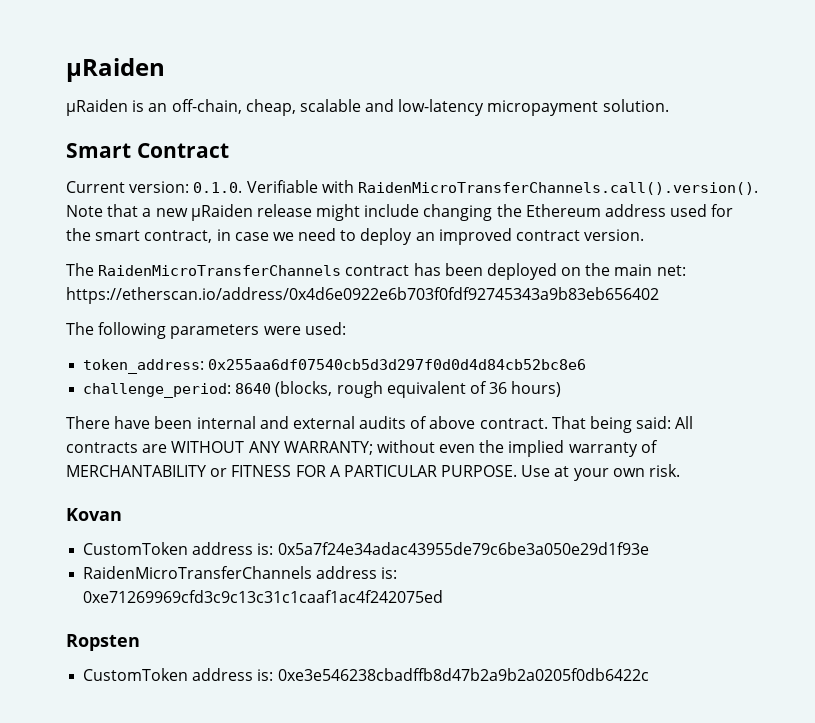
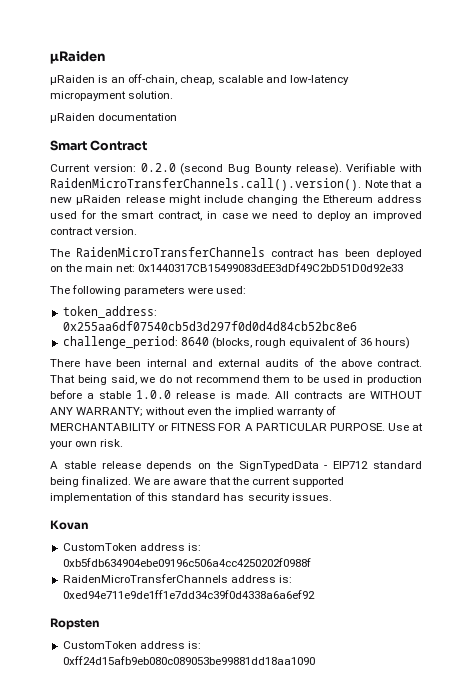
+ µRaiden documentation
- Current version: 0.1.0. Verifiable with RaidenMicroTransferChannels.call().version(). Note that a new µRaiden release might include changing the Ethereum address used for the smart contract, in case we need to deploy an improved contract version.
+ Current version: 0.2.0 (second Bug Bounty release). Verifiable with RaidenMicroTransferChannels.call().version(). Note that a new µRaiden release might include changing the Ethereum address used for the smart contract, in case we need to deploy an improved contract version.
- The RaidenMicroTransferChannels contract has been deployed on the main net: https://etherscan.io/address/0x4d6e0922e6b703f0fdf92745343a9b83eb656402
+ The RaidenMicroTransferChannels contract has been deployed on the main net: 0x1440317CB15499083dEE3dDf49C2bD51D0d92e33
- There have been internal and external audits of above contract.
+ There have been internal and external audits of the above contract.
- That being said: All contracts are WITHOUT ANY WARRANTY; without even the implied warranty of MERCHANTABILITY or FITNESS FOR A PARTICULAR PURPOSE.
+ That being said, we do not recommend them to be used in production before a stable 1.0.0 release is made. All contracts are WITHOUT ANY WARRANTY; without even the implied warranty of MERCHANTABILITY or FITNESS FOR A PARTICULAR PURPOSE.
+ A stable release depends on the SignTypedData - EIP712 standard being finalized. We are aware that the current supported implementation of this standard has security issues.
- CustomToken address is: 0x5a7f24e34adac43955de79c6be3a050e29d1f93e
+ CustomToken address is: 0xb5fdb634904ebe09196c506a4cc4250202f0988f
- RaidenMicroTransferChannels address is: 0xe71269969cfd3c9c13c31c1caaf1ac4f242075ed
+ RaidenMicroTransferChannels address is: 0xed94e711e9de1ff1e7dd34c39f0d4338a6a6ef92
- CustomToken address is: 0xe3e546238cbadffb8d47b2a9b2a0205f0db6422c
+ CustomToken address is: 0xff24d15afb9eb080c089053be99881dd18aa1090

